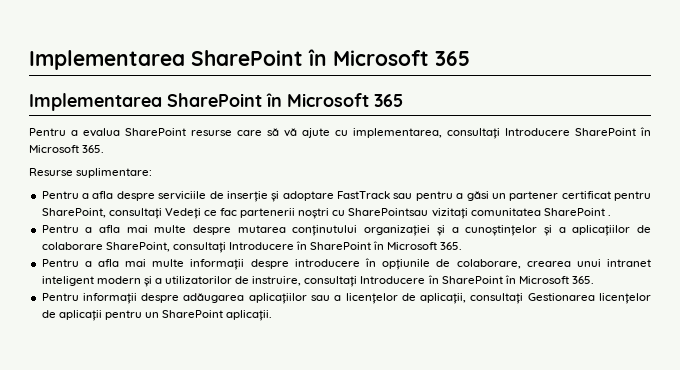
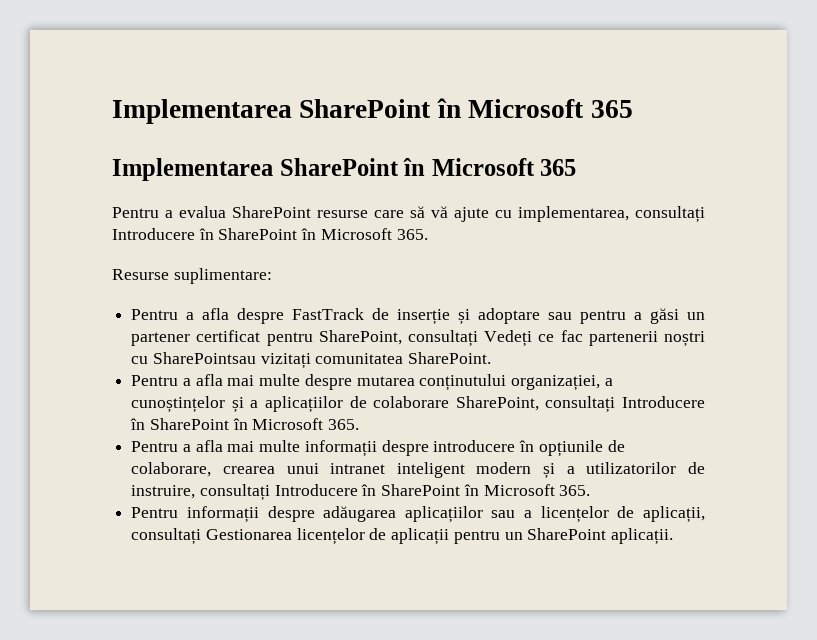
- Pentru a evalua SharePoint resurse care să vă ajute cu implementarea, consultați Introducere SharePoint în Microsoft 365.
+ Pentru a evalua SharePoint resurse care să vă ajute cu implementarea, consultați Introducere în SharePoint în Microsoft 365.
- Pentru a afla despre serviciile de inserție și adoptare FastTrack sau pentru a găsi un partener certificat pentru SharePoint, consultați Vedeți ce fac partenerii noștri cu SharePointsau vizitați comunitatea SharePoint .
+ Pentru a afla despre FastTrack de inserție și adoptare sau pentru a găsi un partener certificat pentru SharePoint, consultați Vedeți ce fac partenerii noștri cu SharePointsau vizitați comunitatea SharePoint.
- Pentru a afla mai multe despre mutarea conținutului organizației și a cunoștințelor și a aplicațiilor de colaborare SharePoint, consultați Introducere în SharePoint în Microsoft 365.
+ Pentru a afla mai multe despre mutarea conținutului organizației, a cunoștințelor și a aplicațiilor de colaborare SharePoint, consultați Introducere în SharePoint în Microsoft 365.

